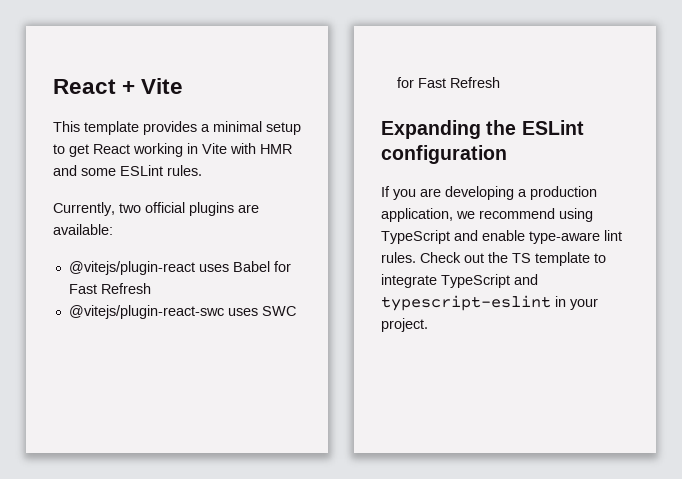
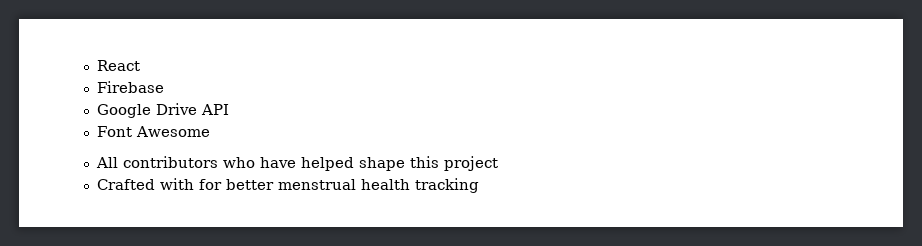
- React + Vite
- This template provides a minimal setup to get React working in Vite with HMR and some ESLint rules.
- Currently, two official plugins are available:
- @vitejs/plugin-react uses Babel for Fast Refresh
- @vitejs/plugin-react-swc uses SWC for Fast Refresh
- Expanding the ESLint configuration
- If you are developing a production application, we recommend using TypeScript and enable type-aware lint rules. Check out the TS template to integrate TypeScript and typescript-eslint in your project.
+ React
+ Firebase
+ Google Drive API
+ Font Awesome
+ All contributors who have helped shape this project
+ Crafted with for better menstrual health tracking

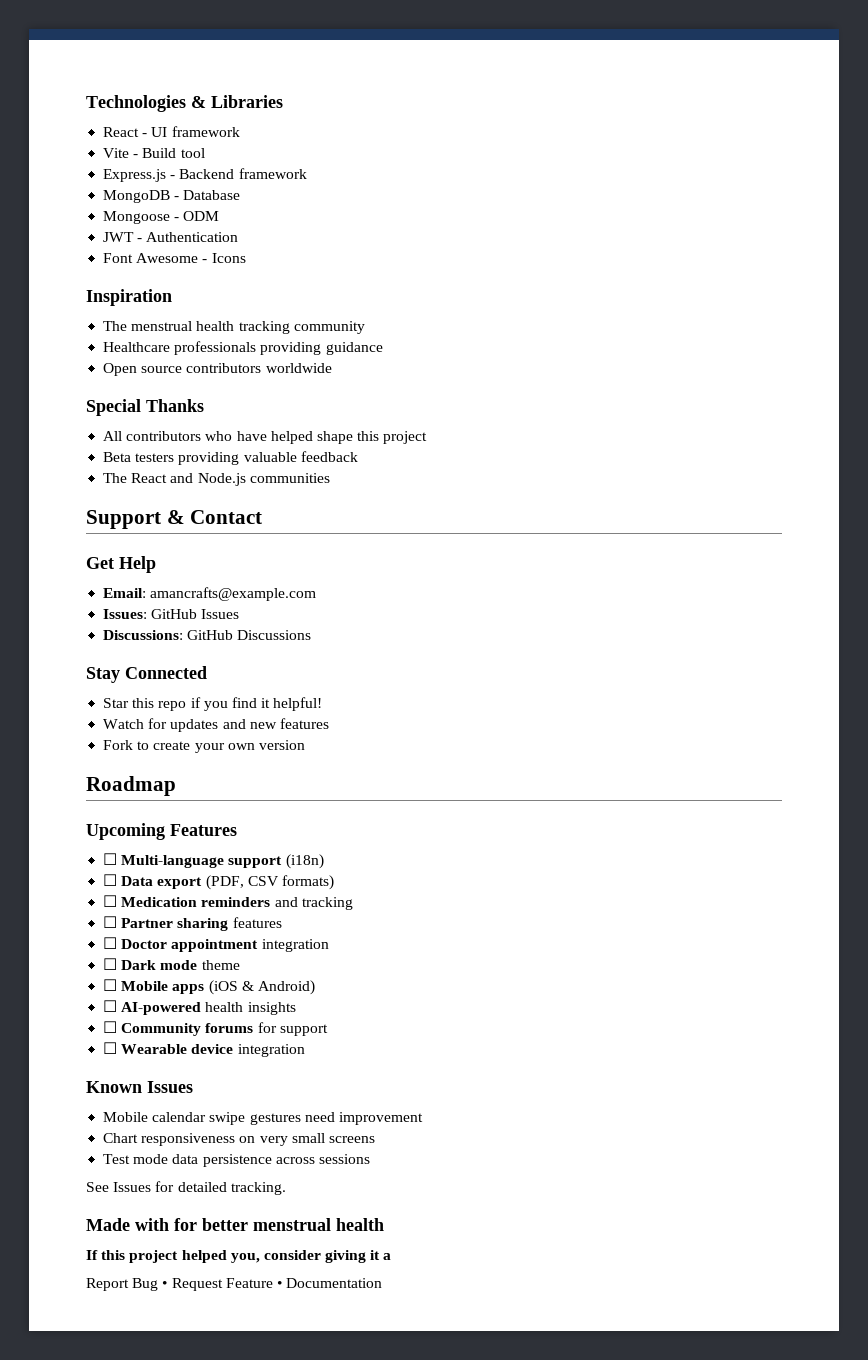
- React
- Firebase
- Google Drive API
- Font Awesome
+ Technologies & Libraries
+ React - UI framework
+ Vite - Build tool
+ Express.js - Backend framework
+ MongoDB - Database
+ Mongoose - ODM
+ JWT - Authentication
+ Font Awesome - Icons
+ Inspiration
+ The menstrual health tracking community
+ Healthcare professionals providing guidance
+ Open source contributors worldwide
+ Special Thanks
- Crafted with for better menstrual health tracking
+ Beta testers providing valuable feedback
+ The React and Node.js communities
+ Support & Contact
+ Get Help
+ Email: amancrafts@example.com
+ Issues: GitHub Issues
+ Discussions: GitHub Discussions
+ Stay Connected
+ Star this repo if you find it helpful!
+ Watch for updates and new features
+ Fork to create your own version
+ Roadmap
+ Upcoming Features
+ ☐ Multi-language support (i18n)
+ ☐ Data export (PDF, CSV formats)
+ ☐ Medication reminders and tracking
+ ☐ Partner sharing features
+ ☐ Doctor appointment integration
+ ☐ Dark mode theme
+ ☐ Mobile apps (iOS & Android)
+ ☐ AI-powered health insights
+ ☐ Community forums for support
+ ☐ Wearable device integration
+ Known Issues
+ Mobile calendar swipe gestures need improvement
+ Chart responsiveness on very small screens
+ Test mode data persistence across sessions
+ See Issues for detailed tracking.
+ Made with for better menstrual health
+ If this project helped you, consider giving it a
+ Report Bug • Request Feature • Documentation

